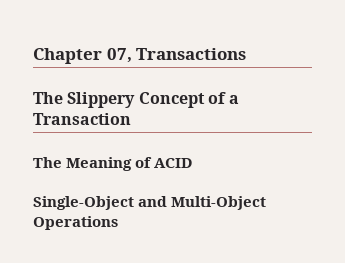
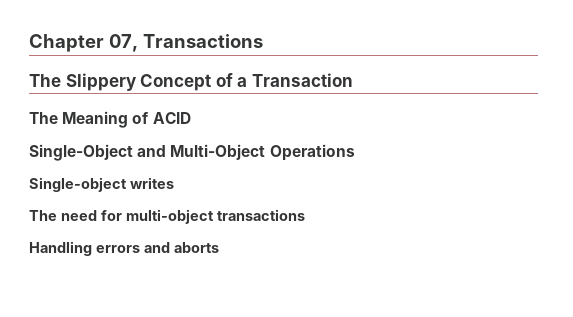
+ Single-object writes
+ The need for multi-object transactions
+ Handling errors and aborts

